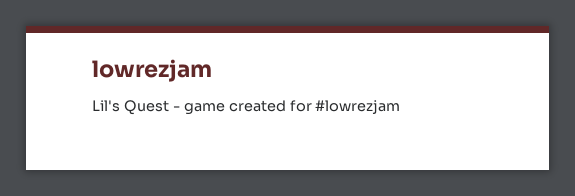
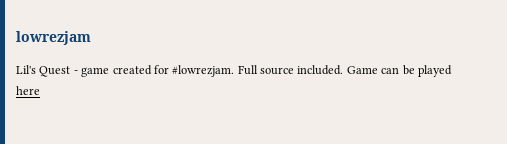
- Lil's Quest - game created for #lowrezjam
+ Lil's Quest - game created for #lowrezjam. Full source included. Game can be played here

